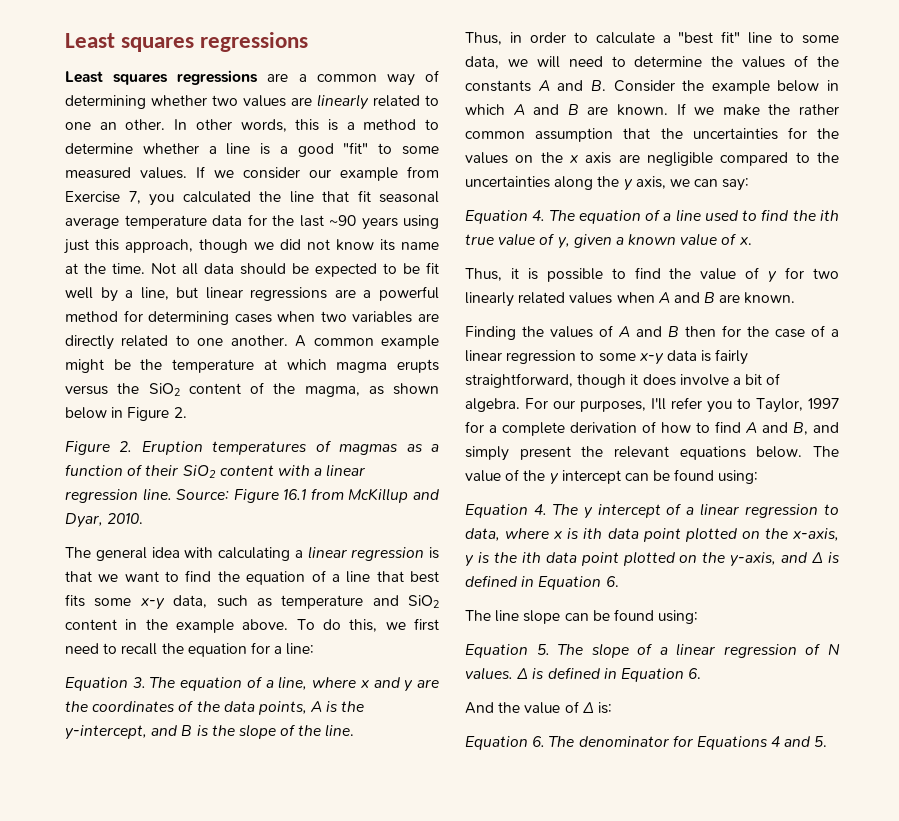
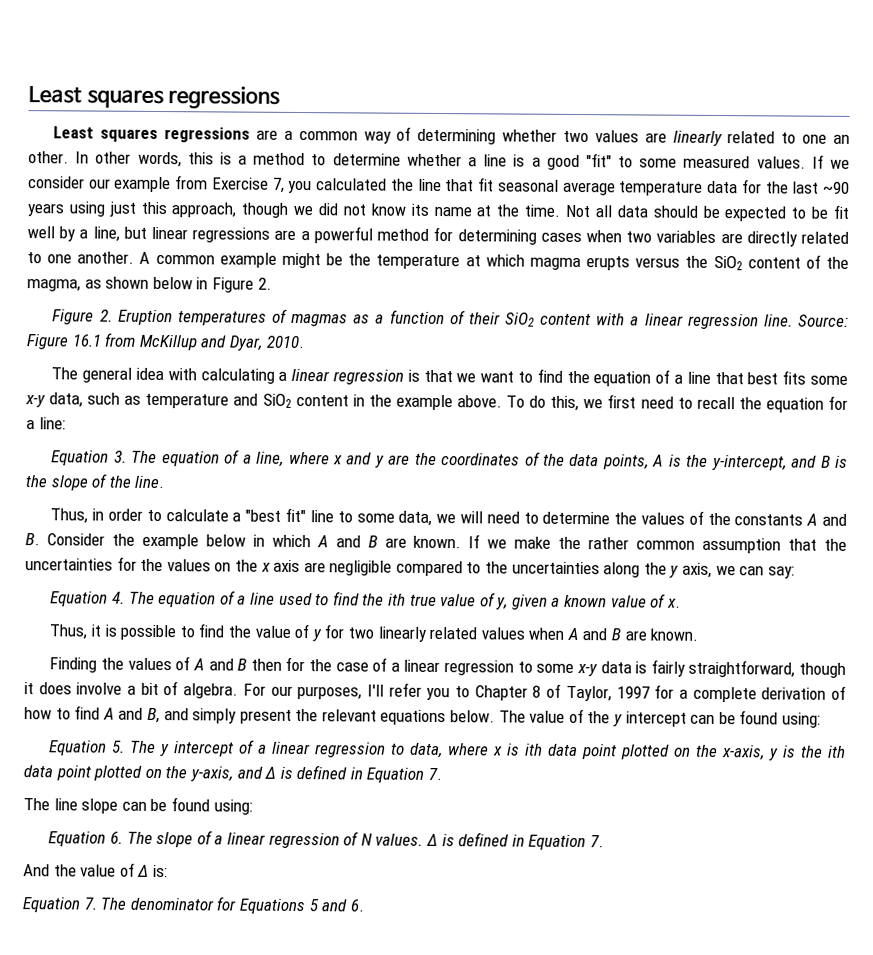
- For our purposes, I'll refer you to Taylor, 1997 for a complete derivation of how to find A and B, and simply present the relevant equations below.
+ For our purposes, I'll refer you to Chapter 8 of Taylor, 1997 for a complete derivation of how to find A and B, and simply present the relevant equations below.
- Equation 4. The y intercept of a linear regression to data, where x is ith data point plotted on the x-axis, y is the ith data point plotted on the y-axis, and Δ is defined in Equation 6.
+ Equation 5. The y intercept of a linear regression to data, where x is ith data point plotted on the x-axis, y is the ith data point plotted on the y-axis, and Δ is defined in Equation 7.
- Equation 5. The slope of a linear regression of N values. Δ is defined in Equation 6.
+ Equation 6. The slope of a linear regression of N values. Δ is defined in Equation 7.
- Equation 6. The denominator for Equations 4 and 5.
+ Equation 7. The denominator for Equations 5 and 6.

